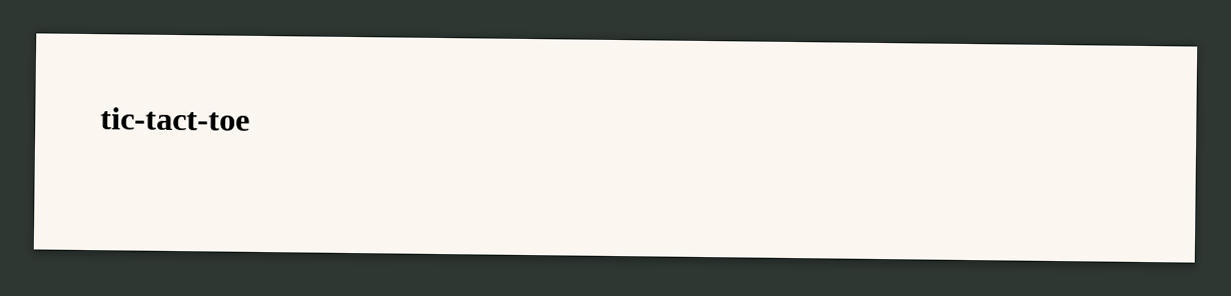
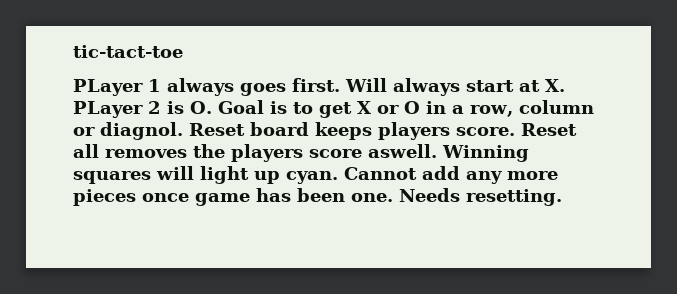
+ PLayer 1 always goes first. Will always start at X. PLayer 2 is O. Goal is to get X or O in a row, column or diagnol. Reset board keeps players score. Reset all removes the players score aswell. Winning squares will light up cyan. Cannot add any more pieces once game has been one. Needs resetting.

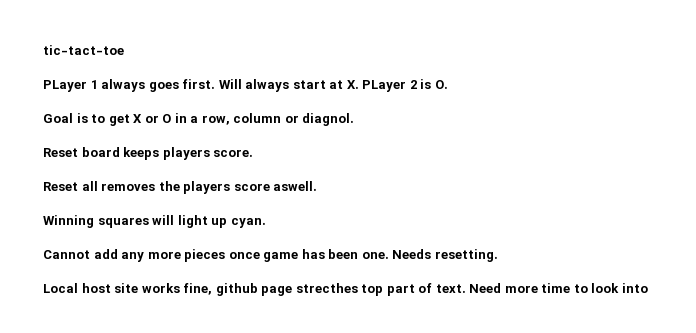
- Will always start at X. PLayer 2 is O. Goal is to get X or O in a row, column or diagnol. Reset board keeps players score. Reset all removes the players score aswell. Winning squares will light up cyan. Cannot add any more pieces once game has been one.
+ Will always start at X. PLayer 2 is O.
+ Goal is to get X or O in a row, column or diagnol.
+ Reset board keeps players score.
+ Reset all removes the players score aswell.
+ Winning squares will light up cyan.
+ Cannot add any more pieces once game has been one.
+ Local host site works fine, github page strecthes top part of text. Need more time to look into

